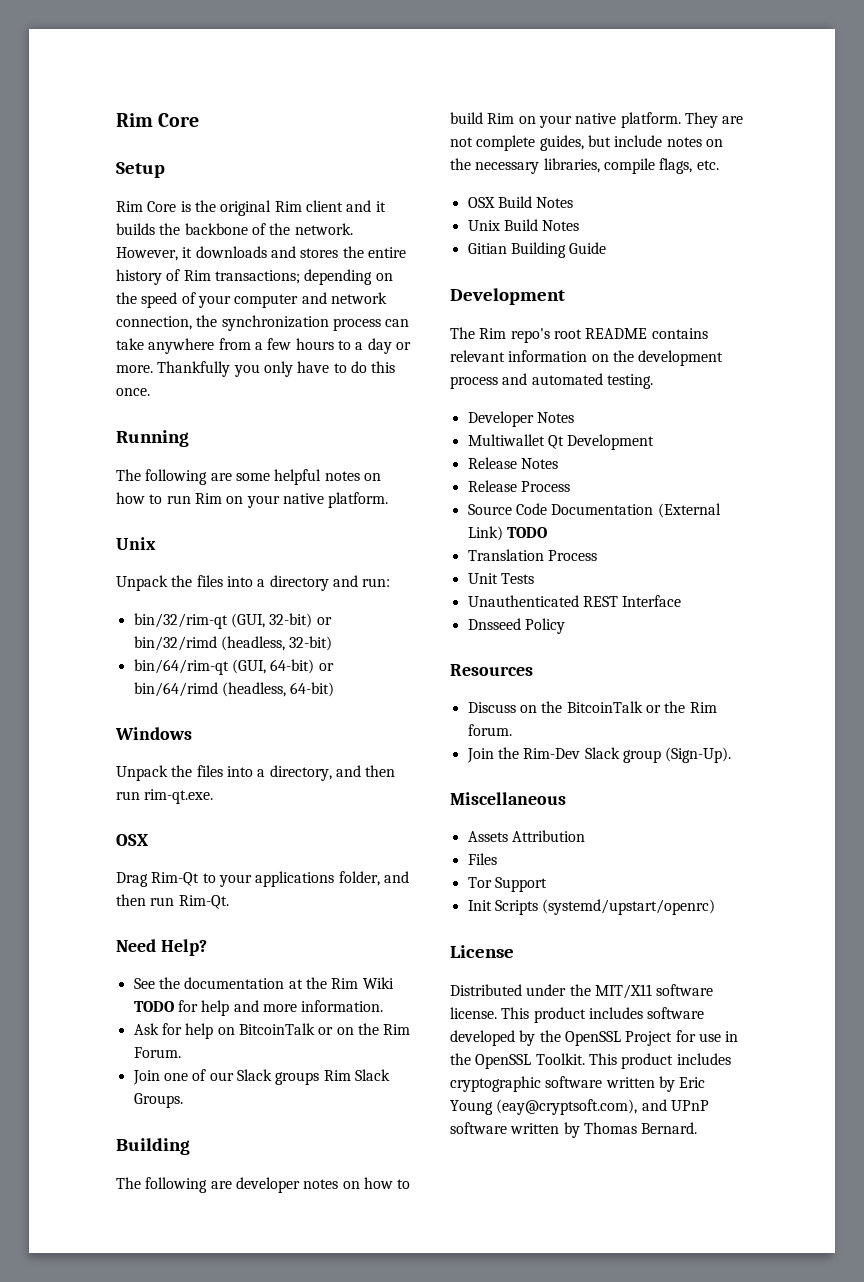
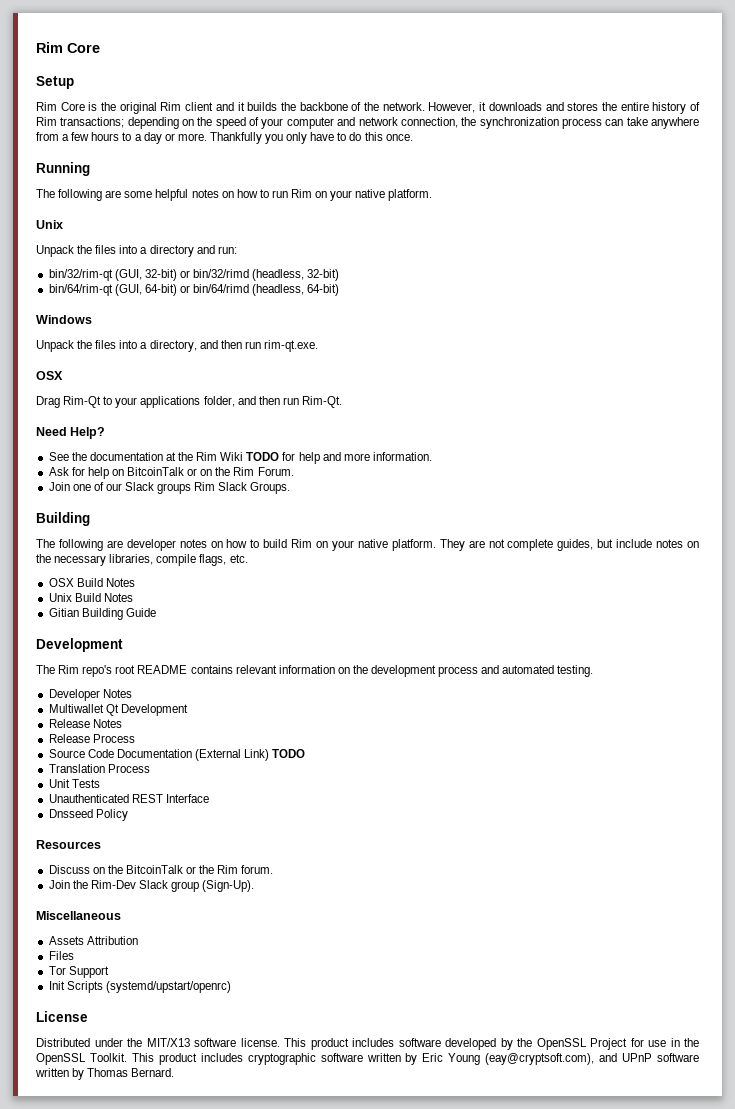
- Distributed under the MIT/X11 software license.
+ Distributed under the MIT/X13 software license.

